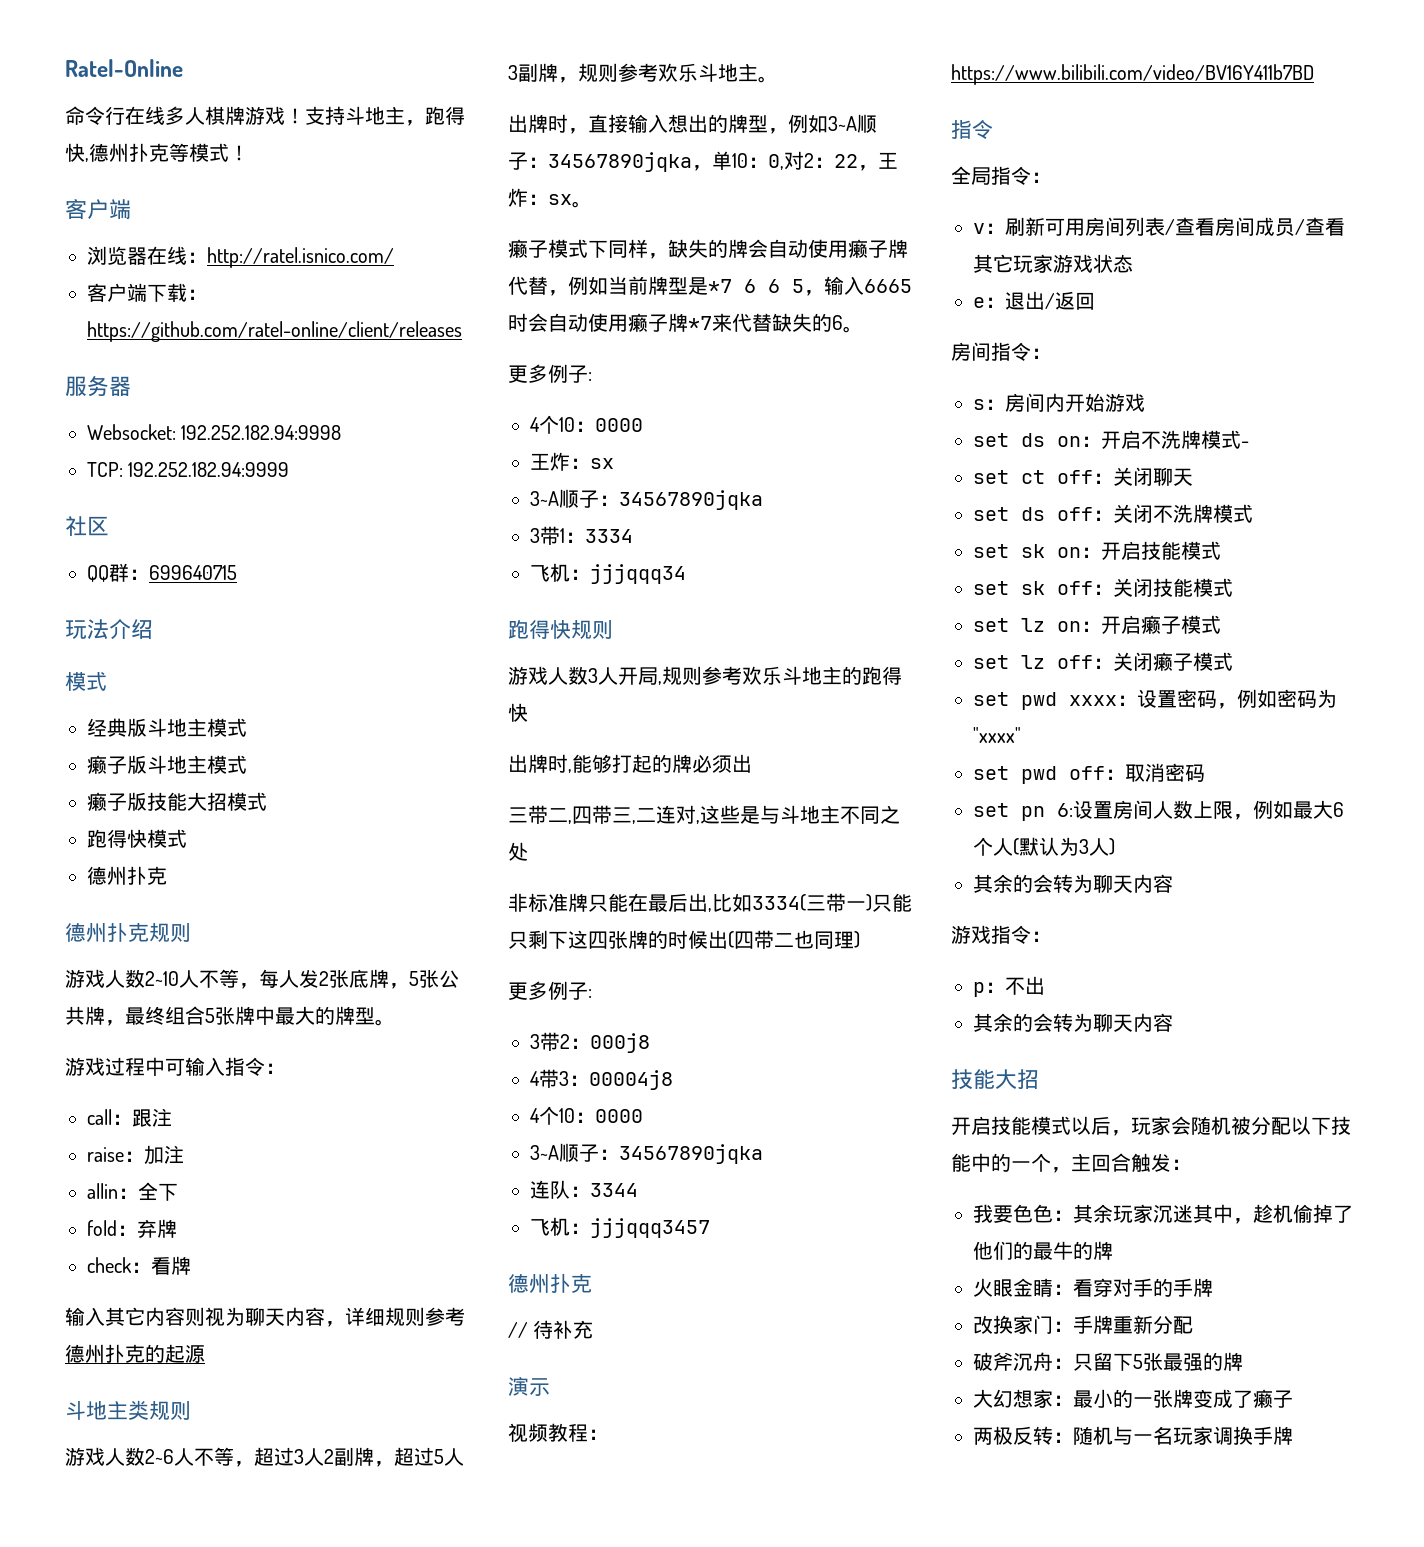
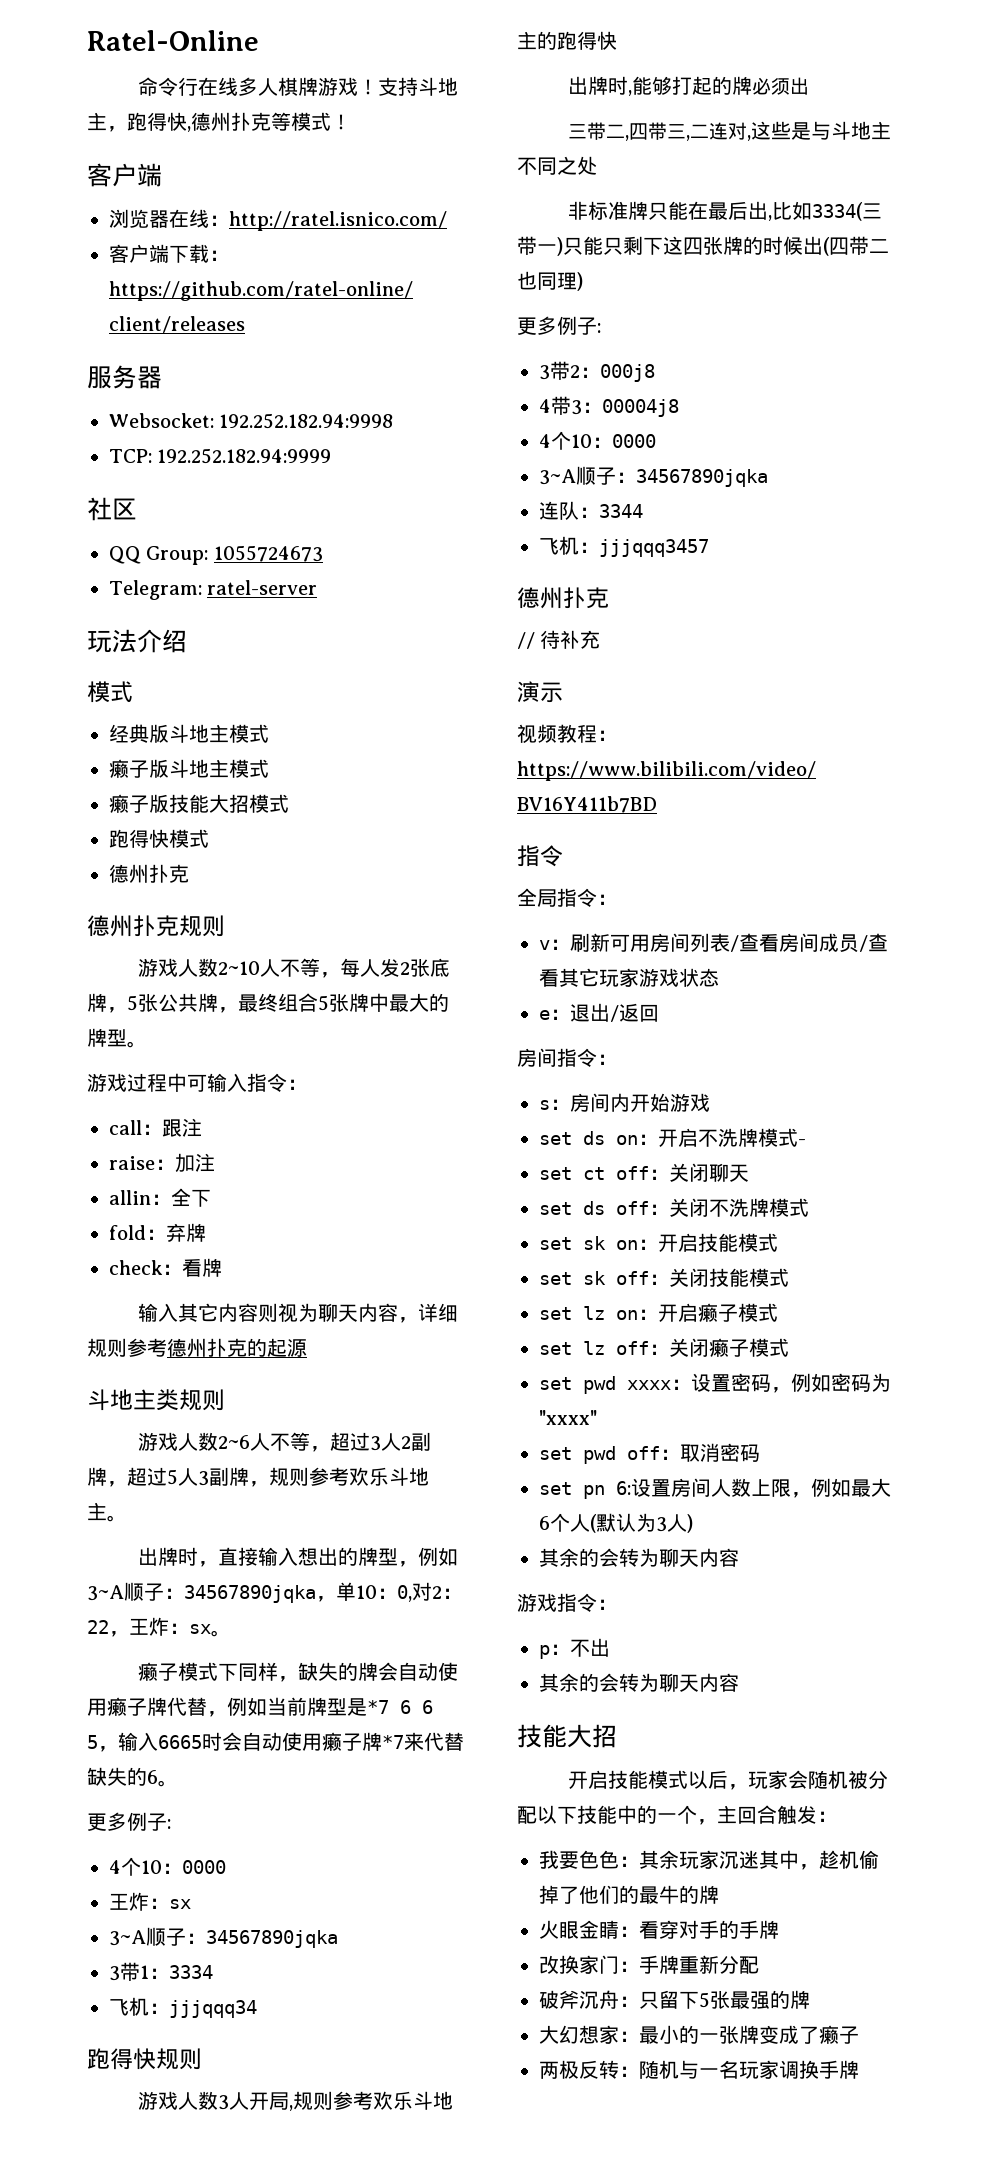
- QQ群：699640715
+ QQ Group: 1055724673
+ Telegram: ratel-server

